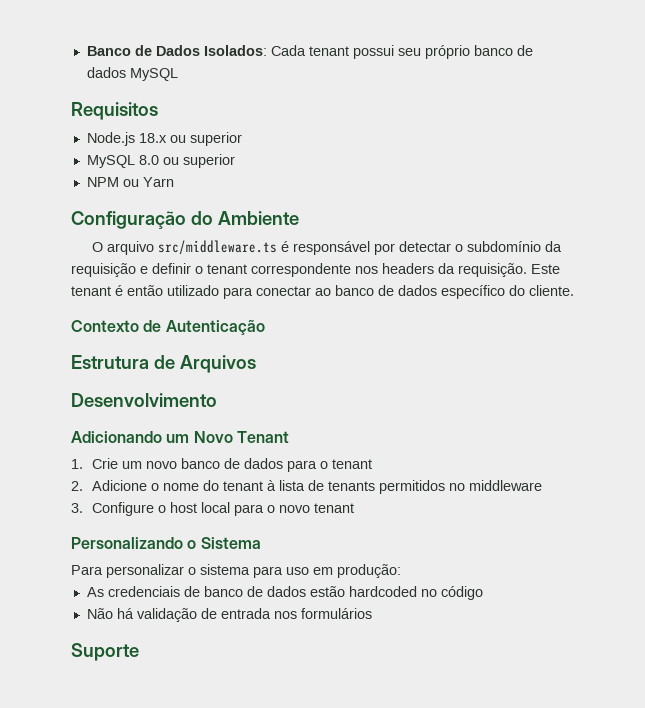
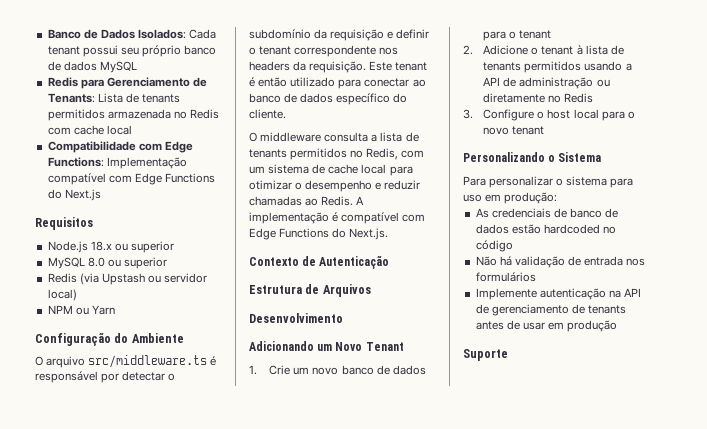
+ Redis para Gerenciamento de Tenants: Lista de tenants permitidos armazenada no Redis com cache local
+ Compatibilidade com Edge Functions: Implementação compatível com Edge Functions do Next.js
+ Redis (via Upstash ou servidor local)
+ O middleware consulta a lista de tenants permitidos no Redis, com um sistema de cache local para otimizar o desempenho e reduzir chamadas ao Redis. A implementação é compatível com Edge Functions do Next.js.
- 2. Adicione o nome do tenant à lista de tenants permitidos no middleware
+ 2. Adicione o tenant à lista de tenants permitidos usando a API de administração ou diretamente no Redis
+ Implemente autenticação na API de gerenciamento de tenants antes de usar em produção

